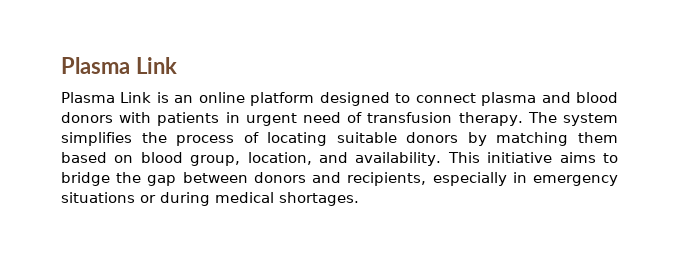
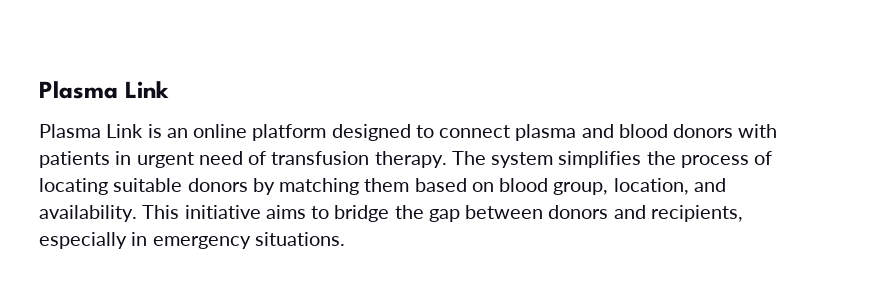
- This initiative aims to bridge the gap between donors and recipients, especially in emergency situations or during medical shortages.
+ This initiative aims to bridge the gap between donors and recipients, especially in emergency situations.

